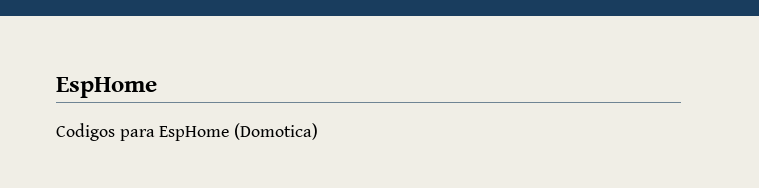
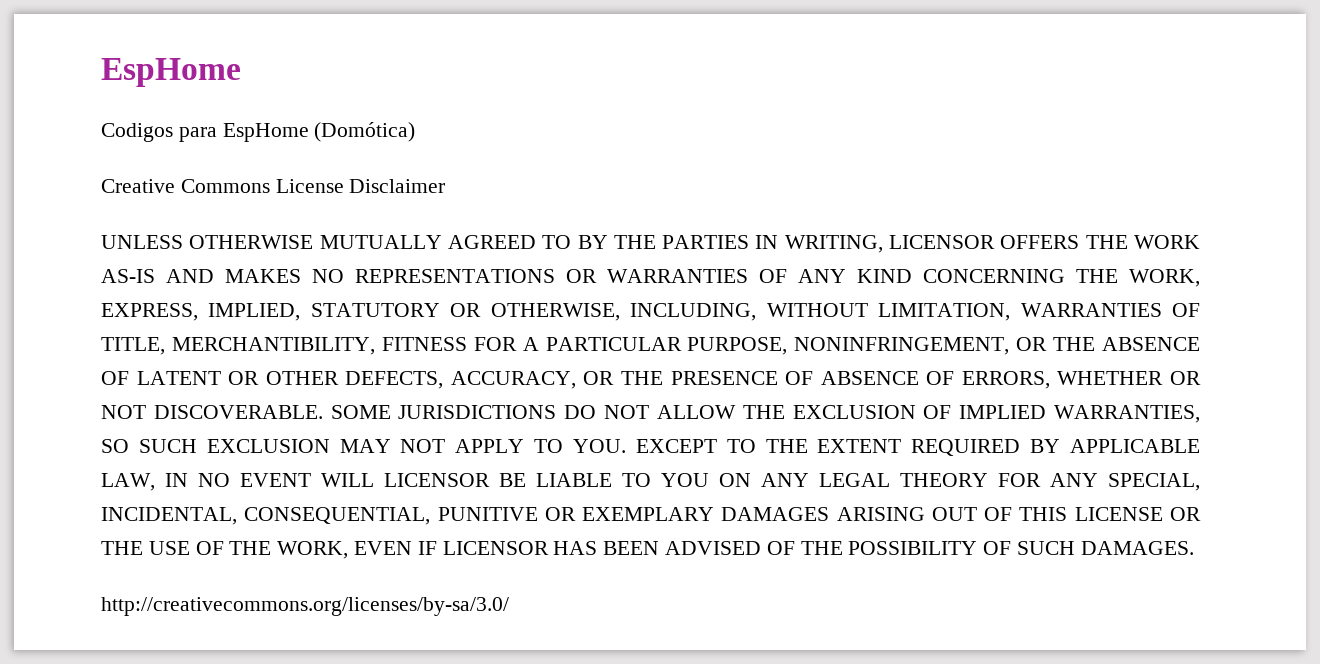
- Codigos para EspHome (Domotica)
+ Codigos para EspHome (Domótica)
+ Creative Commons License Disclaimer
+ UNLESS OTHERWISE MUTUALLY AGREED TO BY THE PARTIES IN WRITING, LICENSOR OFFERS THE WORK AS-IS AND MAKES NO REPRESENTATIONS OR WARRANTIES OF ANY KIND CONCERNING THE WORK, EXPRESS, IMPLIED, STATUTORY OR OTHERWISE, INCLUDING, WITHOUT LIMITATION, WARRANTIES OF TITLE, MERCHANTIBILITY, FITNESS FOR A PARTICULAR PURPOSE, NONINFRINGEMENT, OR THE ABSENCE OF LATENT OR OTHER DEFECTS, ACCURACY, OR THE PRESENCE OF ABSENCE OF ERRORS, WHETHER OR NOT DISCOVERABLE. SOME JURISDICTIONS DO NOT ALLOW THE EXCLUSION OF IMPLIED WARRANTIES, SO SUCH EXCLUSION MAY NOT APPLY TO YOU. EXCEPT TO THE EXTENT REQUIRED BY APPLICABLE LAW, IN NO EVENT WILL LICENSOR BE LIABLE TO YOU ON ANY LEGAL THEORY FOR ANY SPECIAL, INCIDENTAL, CONSEQUENTIAL, PUNITIVE OR EXEMPLARY DAMAGES ARISING OUT OF THIS LICENSE OR THE USE OF THE WORK, EVEN IF LICENSOR HAS BEEN ADVISED OF THE POSSIBILITY OF SUCH DAMAGES.
+ http://creativecommons.org/licenses/by-sa/3.0/

